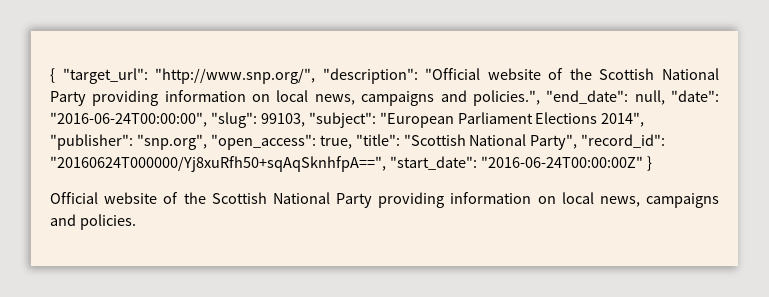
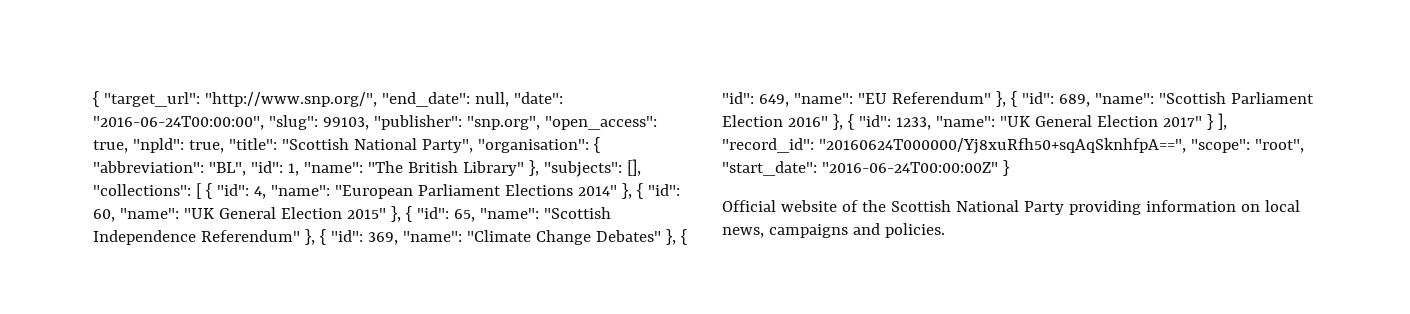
- { "target_url": "http://www.snp.org/", "description": "Official website of the Scottish National Party providing information on local news, campaigns and policies.", "end_date": null, "date": "2016-06-24T00:00:00", "slug": 99103, "subject": "European Parliament Elections 2014", "publisher": "snp.org", "open_access": true, "title": "Scottish National Party", "record_id": "20160624T000000/Yj8xuRfh50+sqAqSknhfpA==", "start_date": "2016-06-24T00:00:00Z" }
+ { "target_url": "http://www.snp.org/", "end_date": null, "date": "2016-06-24T00:00:00", "slug": 99103, "publisher": "snp.org", "open_access": true, "npld": true, "title": "Scottish National Party", "organisation": { "abbreviation": "BL", "id": 1, "name": "The British Library" }, "subjects": [], "collections": [ { "id": 4, "name": "European Parliament Elections 2014" }, { "id": 60, "name": "UK General Election 2015" }, { "id": 65, "name": "Scottish Independence Referendum" }, { "id": 369, "name": "Climate Change Debates" }, { "id": 649, "name": "EU Referendum" }, { "id": 689, "name": "Scottish Parliament Election 2016" }, { "id": 1233, "name": "UK General Election 2017" } ], "record_id": "20160624T000000/Yj8xuRfh50+sqAqSknhfpA==", "scope": "root", "start_date": "2016-06-24T00:00:00Z" }

